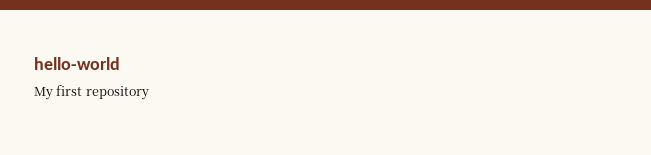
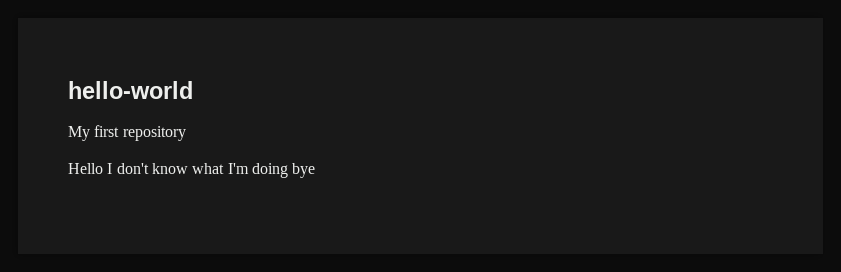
+ Hello I don't know what I'm doing bye

